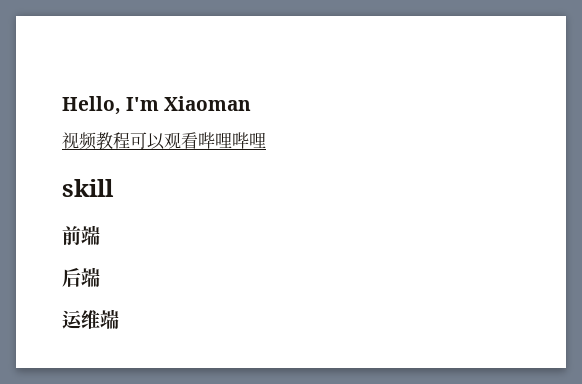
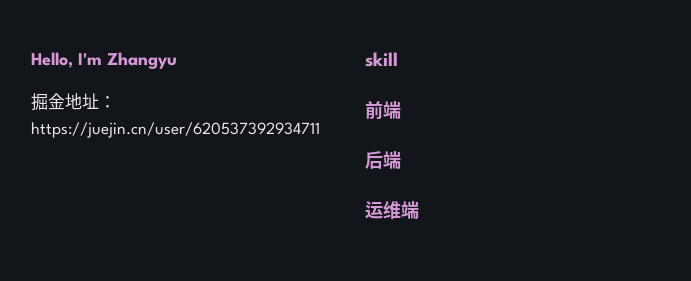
- Hello, I'm Xiaoman
- 视频教程可以观看哔哩哔哩
+ Hello, I'm Zhangyu
+ 掘金地址：https://juejin.cn/user/620537392934711

